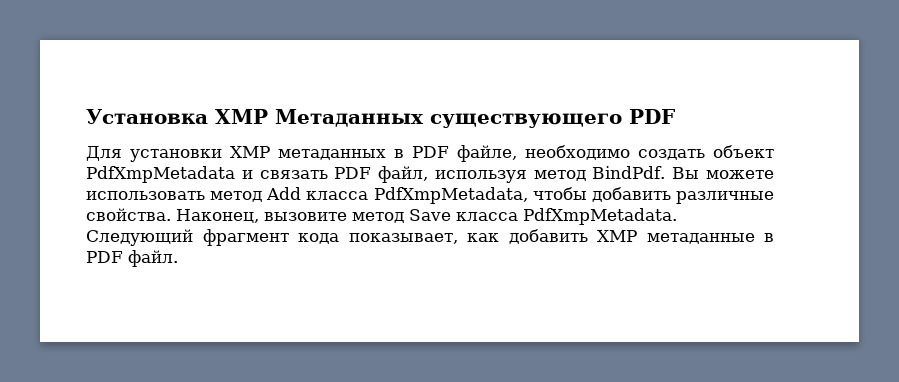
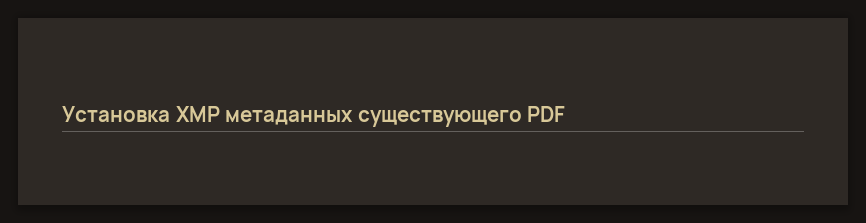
- Установка XMP Метаданных существующего PDF
+ Установка XMP метаданных существующего PDF
- Для установки XMP метаданных в PDF файле, необходимо создать объект PdfXmpMetadata и связать PDF файл, используя метод BindPdf. Вы можете использовать метод Add класса PdfXmpMetadata, чтобы добавить различные свойства. Наконец, вызовите метод Save класса PdfXmpMetadata. Следующий фрагмент кода показывает, как добавить XMP метаданные в PDF файл.

